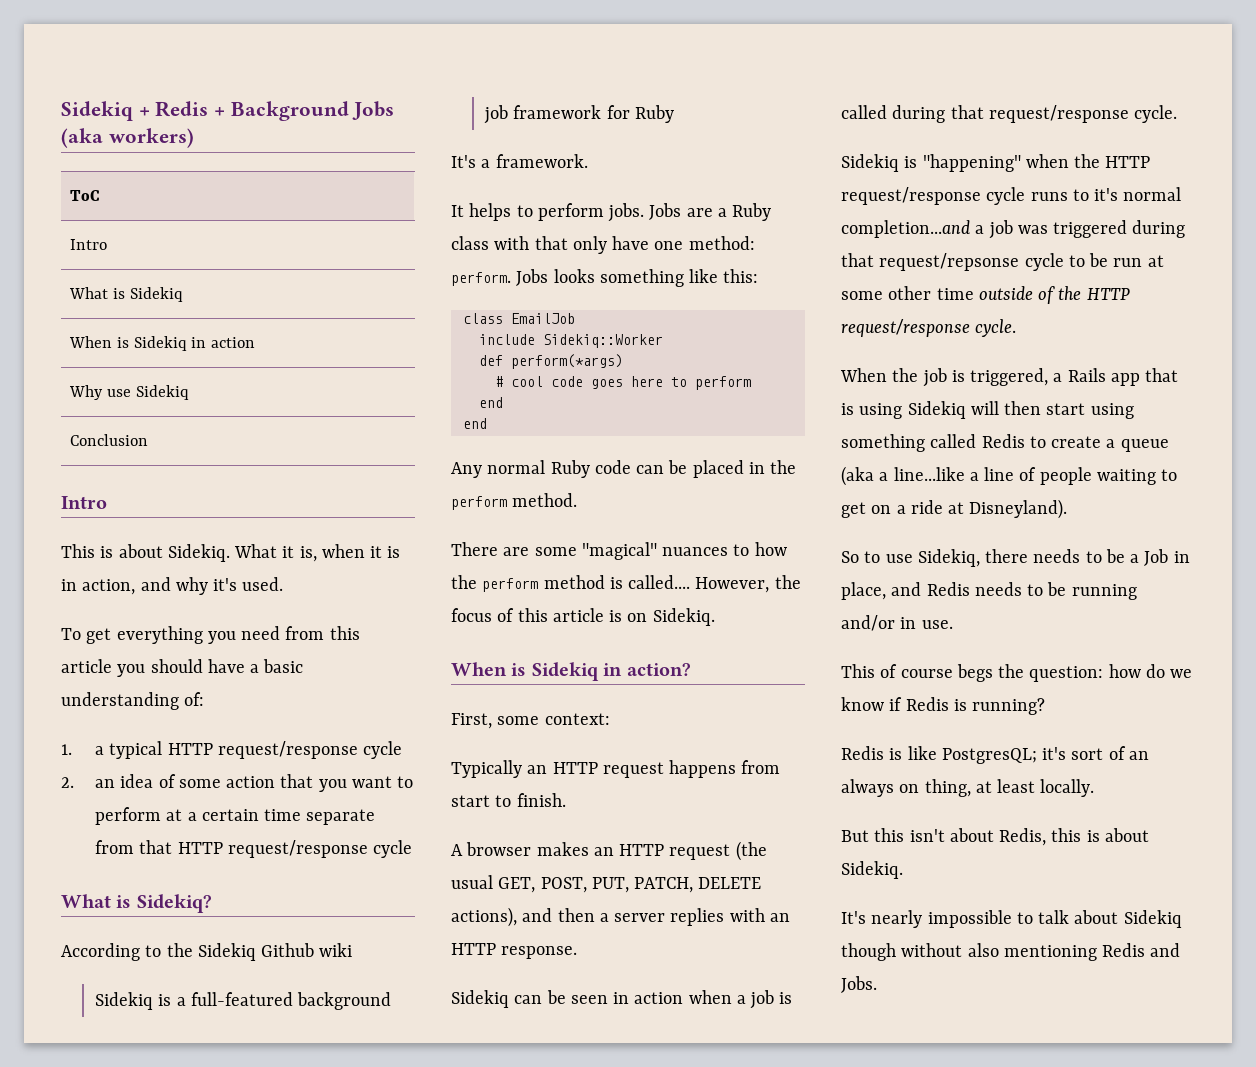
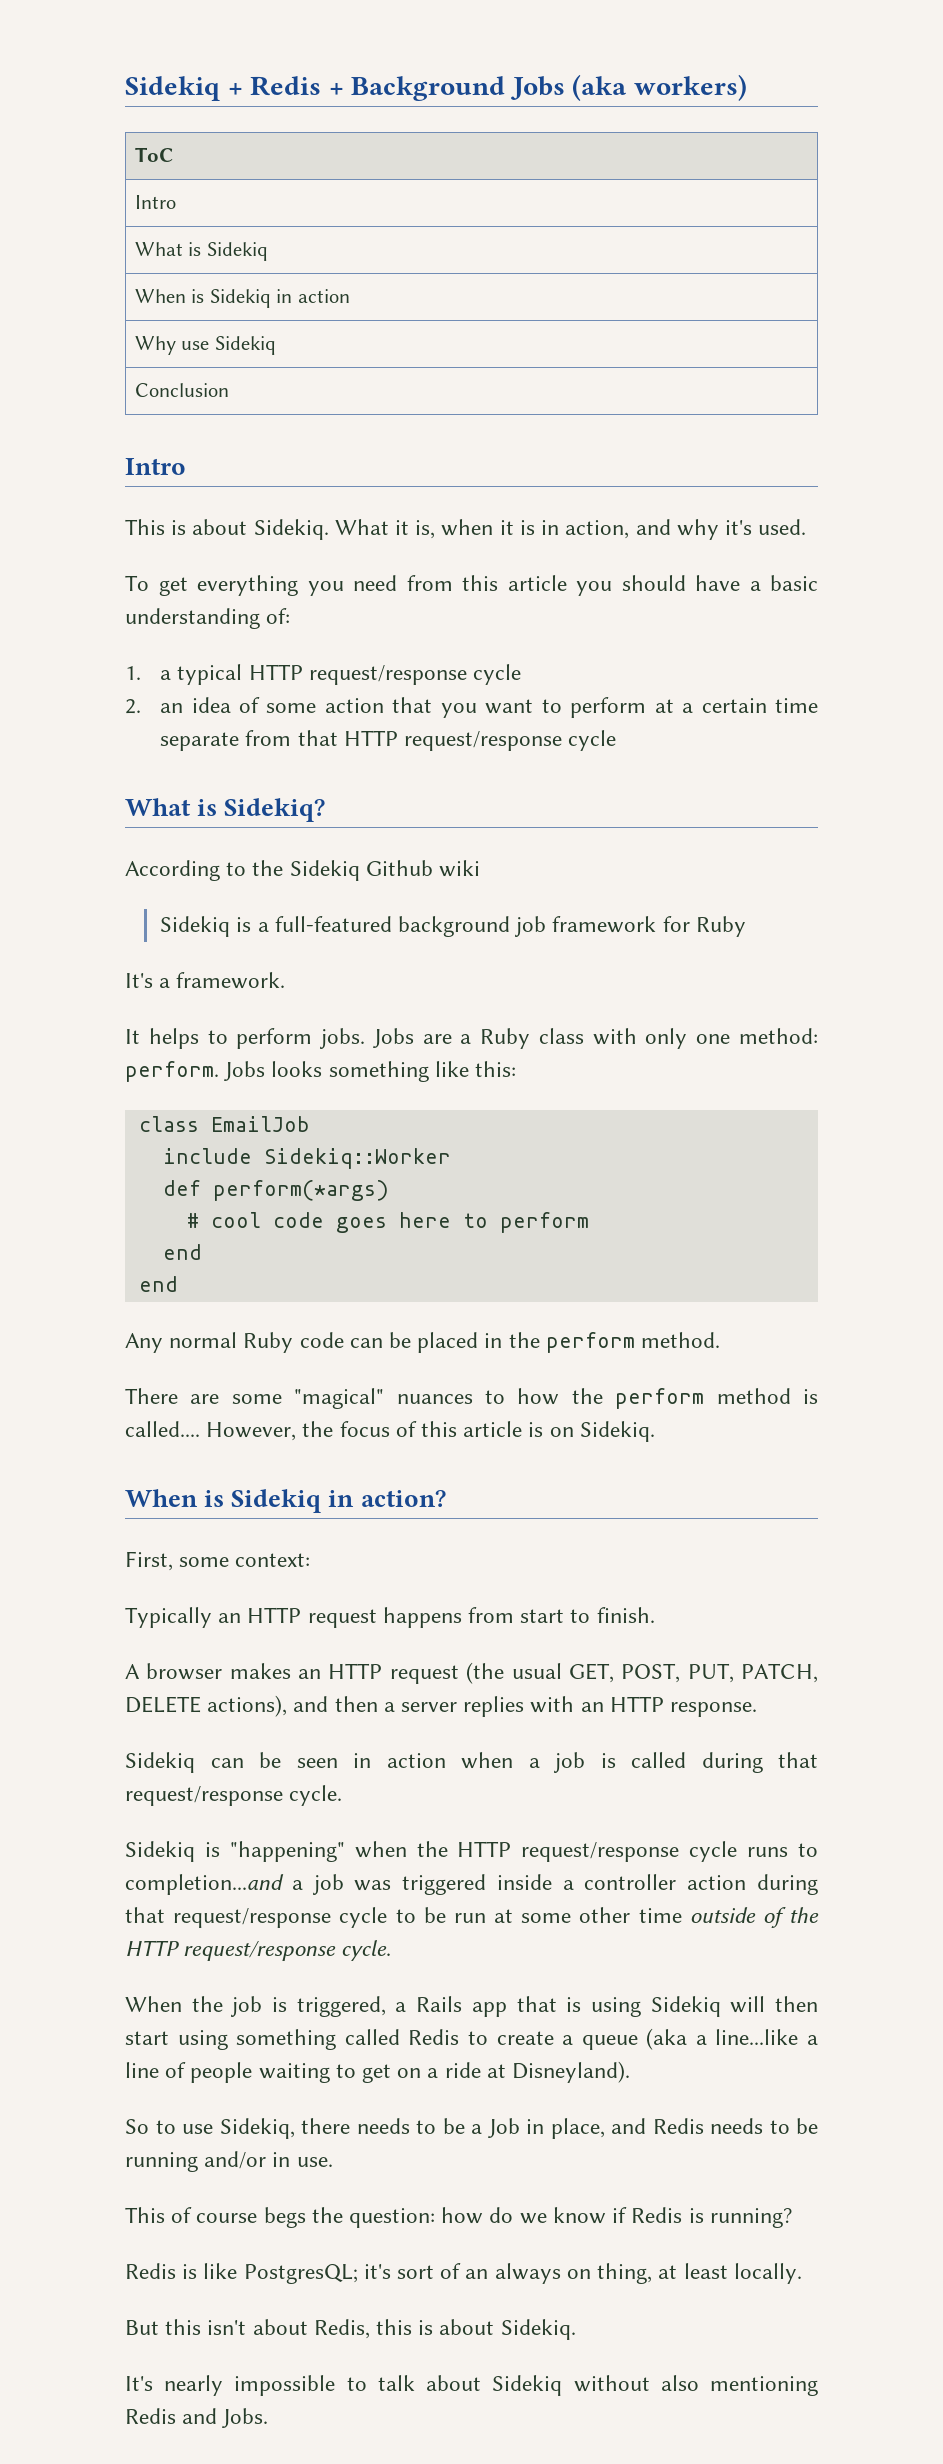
- Jobs are a Ruby class with that only have one method: perform.
+ Jobs are a Ruby class with only one method: perform.
- Sidekiq is "happening" when the HTTP request/response cycle runs to it's normal completion...and a job was triggered during that request/repsonse cycle to be run at some other time outside of the HTTP request/response cycle.
+ Sidekiq is "happening" when the HTTP request/response cycle runs to completion...and a job was triggered inside a controller action during that request/response cycle to be run at some other time outside of the HTTP request/response cycle.
- It's nearly impossible to talk about Sidekiq though without also mentioning Redis and Jobs.
+ It's nearly impossible to talk about Sidekiq without also mentioning Redis and Jobs.

